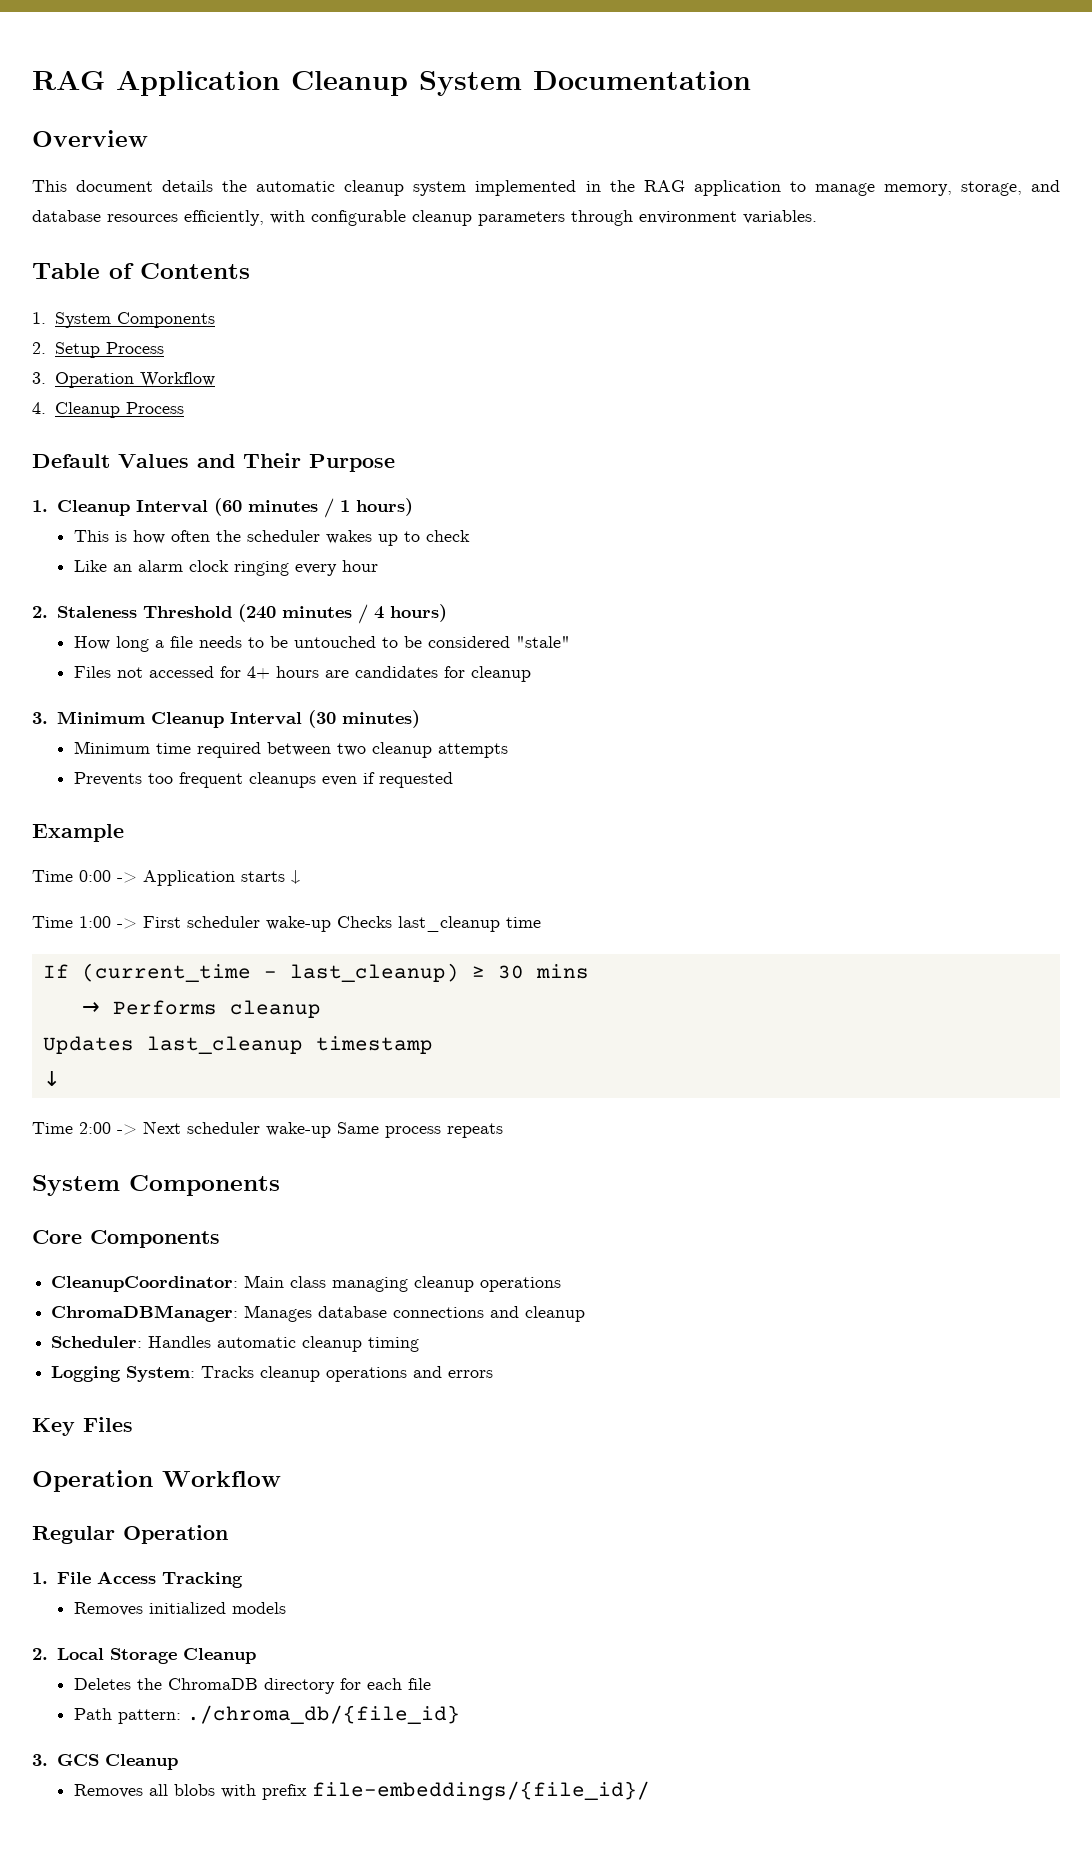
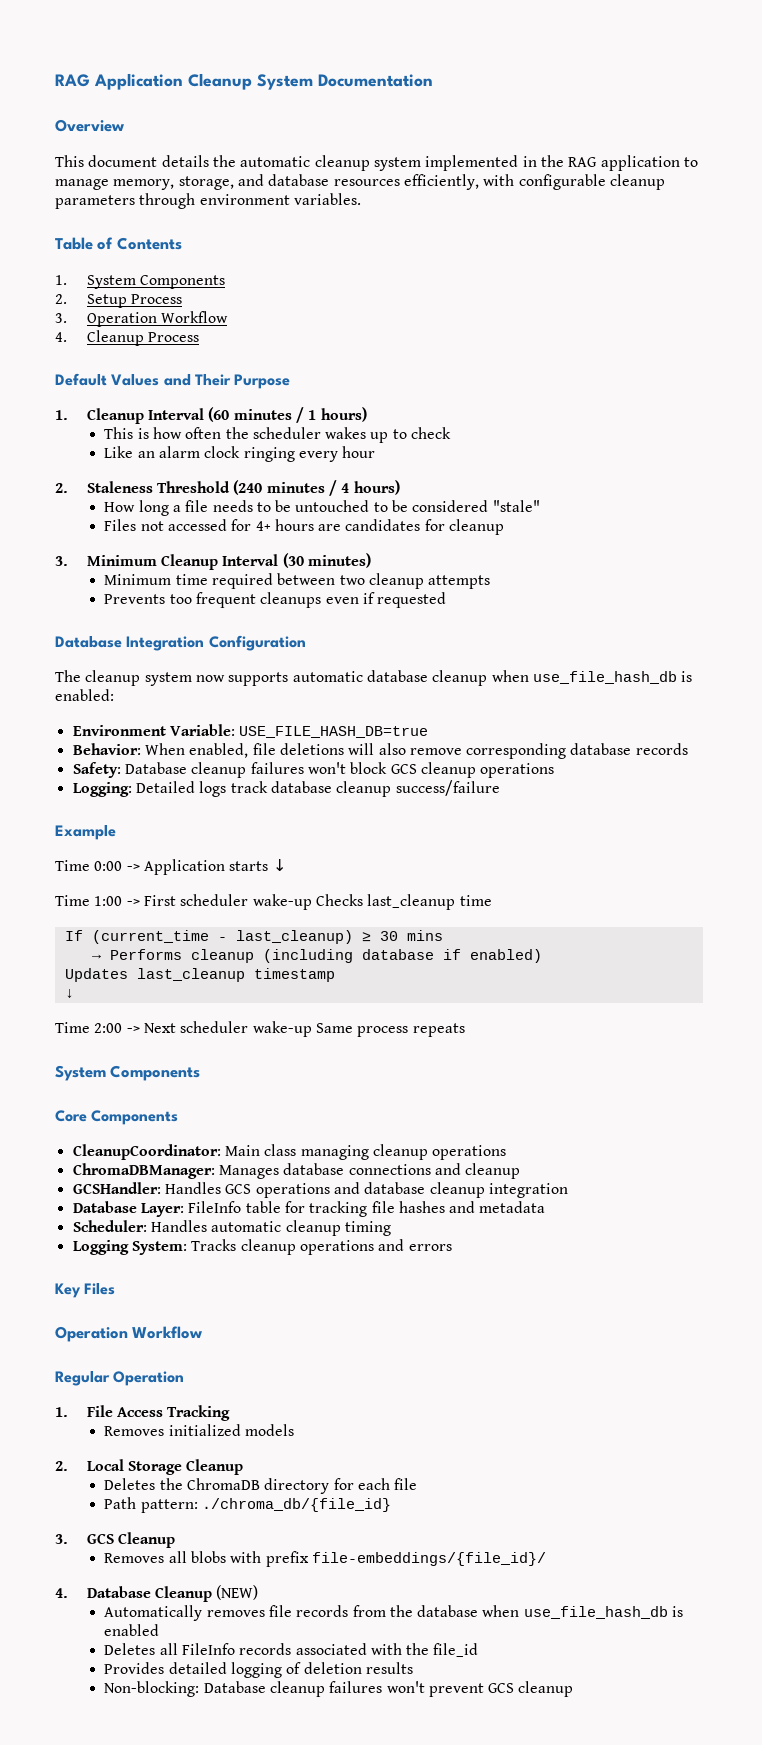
+ Database Integration Configuration
+ The cleanup system now supports automatic database cleanup when use_file_hash_db is enabled:
+ Environment Variable: USE_FILE_HASH_DB=true
+ Behavior: When enabled, file deletions will also remove corresponding database records
+ Safety: Database cleanup failures won't block GCS cleanup operations
+ Logging: Detailed logs track database cleanup success/failure
- → Performs cleanup
+ → Performs cleanup (including database if enabled)
+ GCSHandler: Handles GCS operations and database cleanup integration
+ Database Layer: FileInfo table for tracking file hashes and metadata
+ 4. Database Cleanup (NEW)
+ Automatically removes file records from the database when use_file_hash_db is enabled
+ Deletes all FileInfo records associated with the file_id
+ Provides detailed logging of deletion results
+ Non-blocking: Database cleanup failures won't prevent GCS cleanup

